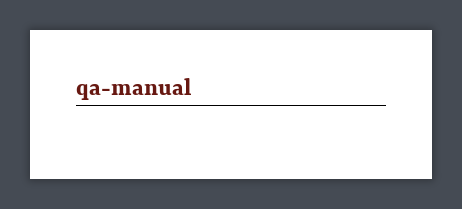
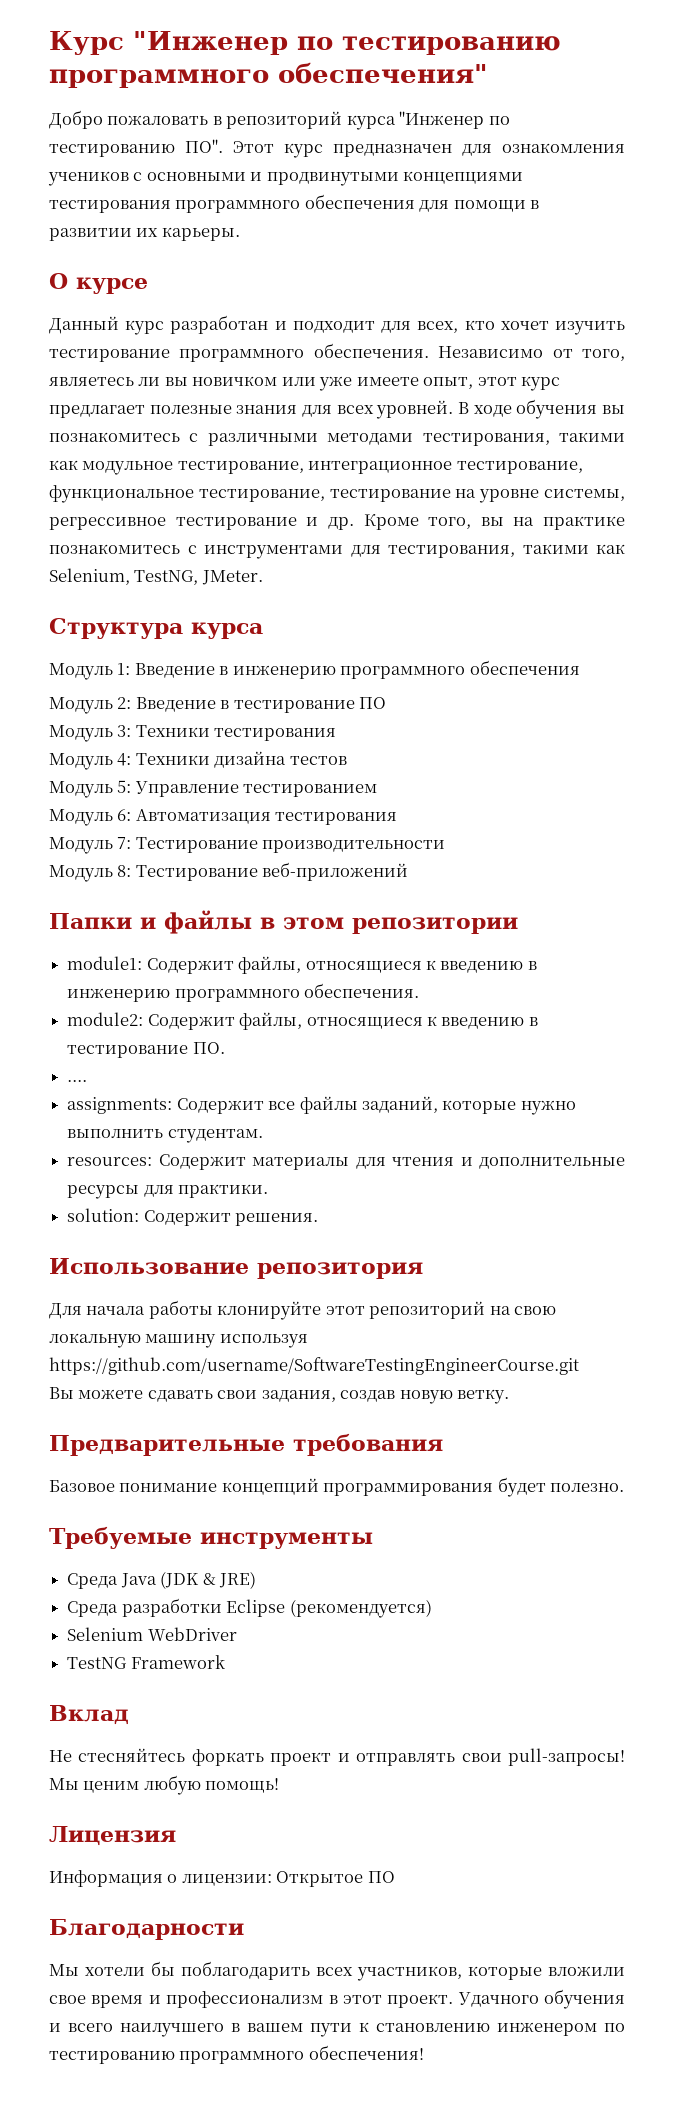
- qa-manual
+ Курс "Инженер по тестированию программного обеспечения"
+ Добро пожаловать в репозиторий курса "Инженер по тестированию ПО". Этот курс предназначен для ознакомления учеников с основными и продвинутыми концепциями тестирования программного обеспечения для помощи в развитии их карьеры.
+ О курсе
+ Данный курс разработан и подходит для всех, кто хочет изучить тестирование программного обеспечения. Независимо от того, являетесь ли вы новичком или уже имеете опыт, этот курс предлагает полезные знания для всех уровней. В ходе обучения вы познакомитесь с различными методами тестирования, такими как модульное тестирование, интеграционное тестирование, функциональное тестирование, тестирование на уровне системы, регрессивное тестирование и др. Кроме того, вы на практике познакомитесь с инструментами для тестирования, такими как Selenium, TestNG, JMeter.
+ Структура курса
+ Модуль 1: Введение в инженерию программного обеспечения
+ Модуль 2: Введение в тестирование ПО
+ Модуль 3: Техники тестирования
+ Модуль 4: Техники дизайна тестов
+ Модуль 5: Управление тестированием
+ Модуль 6: Автоматизация тестирования
+ Модуль 7: Тестирование производительности
+ Модуль 8: Тестирование веб-приложений
+ Папки и файлы в этом репозитории
+ module1: Содержит файлы, относящиеся к введению в инженерию программного обеспечения.
+ module2: Содержит файлы, относящиеся к введению в тестирование ПО.
+ ....
+ assignments: Содержит все файлы заданий, которые нужно выполнить студентам.
+ resources: Содержит материалы для чтения и дополнительные ресурсы для практики.
+ solution: Содержит решения.
+ Использование репозитория
+ Для начала работы клонируйте этот репозиторий на свою локальную машину используя https://github.com/username/SoftwareTestingEngineerCourse.git
+ Вы можете сдавать свои задания, создав новую ветку.
+ Предварительные требования
+ Базовое понимание концепций программирования будет полезно.
+ Требуемые инструменты
+ Среда Java (JDK & JRE)
+ Среда разработки Eclipse (рекомендуется)
+ Selenium WebDriver
+ TestNG Framework
+ Вклад
+ Не стесняйтесь форкать проект и отправлять свои pull-запросы! Мы ценим любую помощь!
+ Лицензия
+ Информация о лицензии: Открытое ПО
+ Благодарности
+ Мы хотели бы поблагодарить всех участников, которые вложили свое время и профессионализм в этот проект. Удачного обучения и всего наилучшего в вашем пути к становлению инженером по тестированию программного обеспечения!

